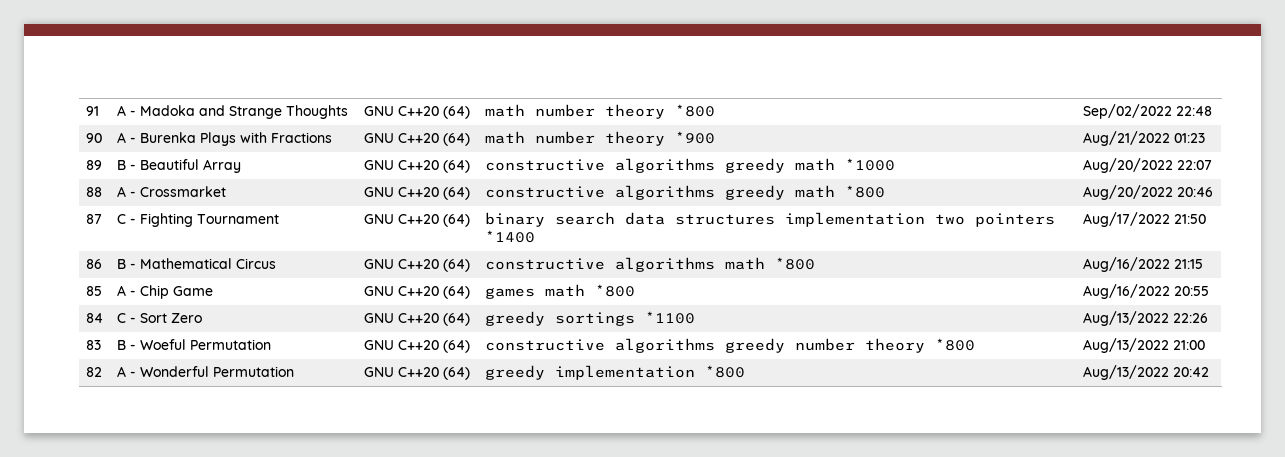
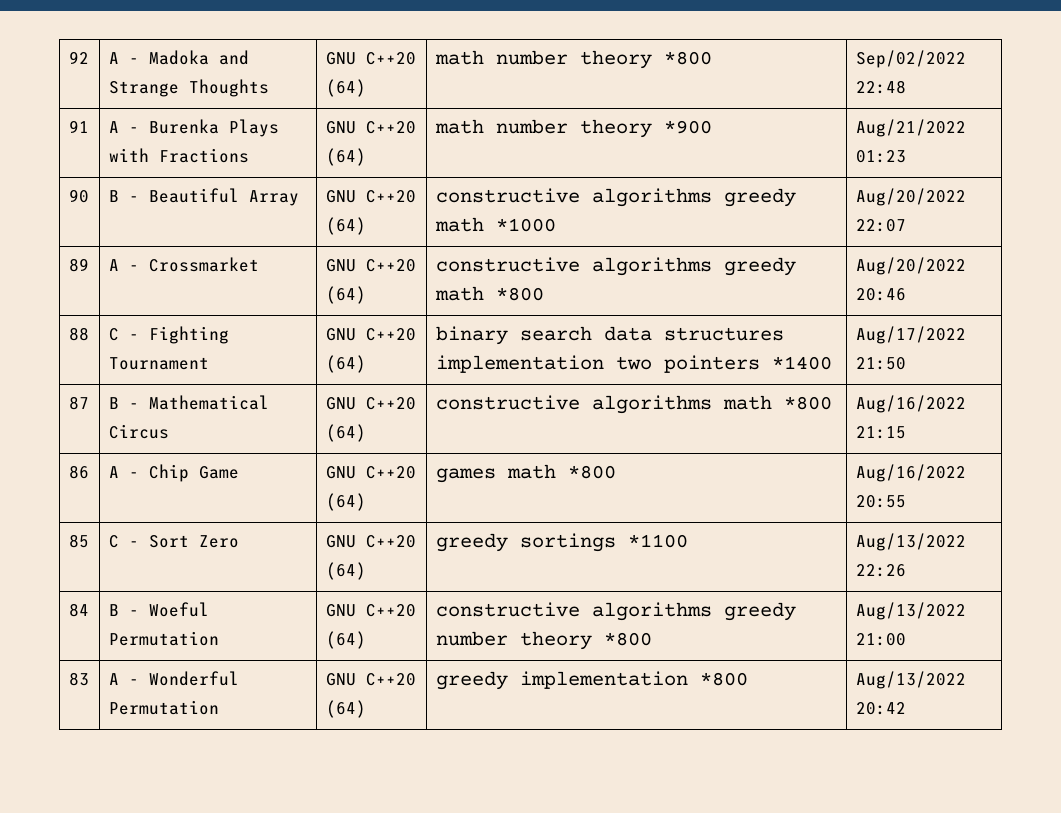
- 91 | A - Madoka and Strange Thoughts | GNU C++20 (64) | math number theory *800 | Sep/02/2022 22:48
+ 92 | A - Madoka and Strange Thoughts | GNU C++20 (64) | math number theory *800 | Sep/02/2022 22:48
- 90 | A - Burenka Plays with Fractions | GNU C++20 (64) | math number theory *900 | Aug/21/2022 01:23
+ 91 | A - Burenka Plays with Fractions | GNU C++20 (64) | math number theory *900 | Aug/21/2022 01:23
- 89 | B - Beautiful Array | GNU C++20 (64) | constructive algorithms greedy math *1000 | Aug/20/2022 22:07
+ 90 | B - Beautiful Array | GNU C++20 (64) | constructive algorithms greedy math *1000 | Aug/20/2022 22:07
- 88 | A - Crossmarket | GNU C++20 (64) | constructive algorithms greedy math *800 | Aug/20/2022 20:46
+ 89 | A - Crossmarket | GNU C++20 (64) | constructive algorithms greedy math *800 | Aug/20/2022 20:46
- 87 | C - Fighting Tournament | GNU C++20 (64) | binary search data structures implementation two pointers *1400 | Aug/17/2022 21:50
+ 88 | C - Fighting Tournament | GNU C++20 (64) | binary search data structures implementation two pointers *1400 | Aug/17/2022 21:50
- 86 | B - Mathematical Circus | GNU C++20 (64) | constructive algorithms math *800 | Aug/16/2022 21:15
+ 87 | B - Mathematical Circus | GNU C++20 (64) | constructive algorithms math *800 | Aug/16/2022 21:15
- 85 | A - Chip Game | GNU C++20 (64) | games math *800 | Aug/16/2022 20:55
+ 86 | A - Chip Game | GNU C++20 (64) | games math *800 | Aug/16/2022 20:55
- 84 | C - Sort Zero | GNU C++20 (64) | greedy sortings *1100 | Aug/13/2022 22:26
+ 85 | C - Sort Zero | GNU C++20 (64) | greedy sortings *1100 | Aug/13/2022 22:26
- 83 | B - Woeful Permutation | GNU C++20 (64) | constructive algorithms greedy number theory *800 | Aug/13/2022 21:00
+ 84 | B - Woeful Permutation | GNU C++20 (64) | constructive algorithms greedy number theory *800 | Aug/13/2022 21:00
- 82 | A - Wonderful Permutation | GNU C++20 (64) | greedy implementation *800 | Aug/13/2022 20:42
+ 83 | A - Wonderful Permutation | GNU C++20 (64) | greedy implementation *800 | Aug/13/2022 20:42

